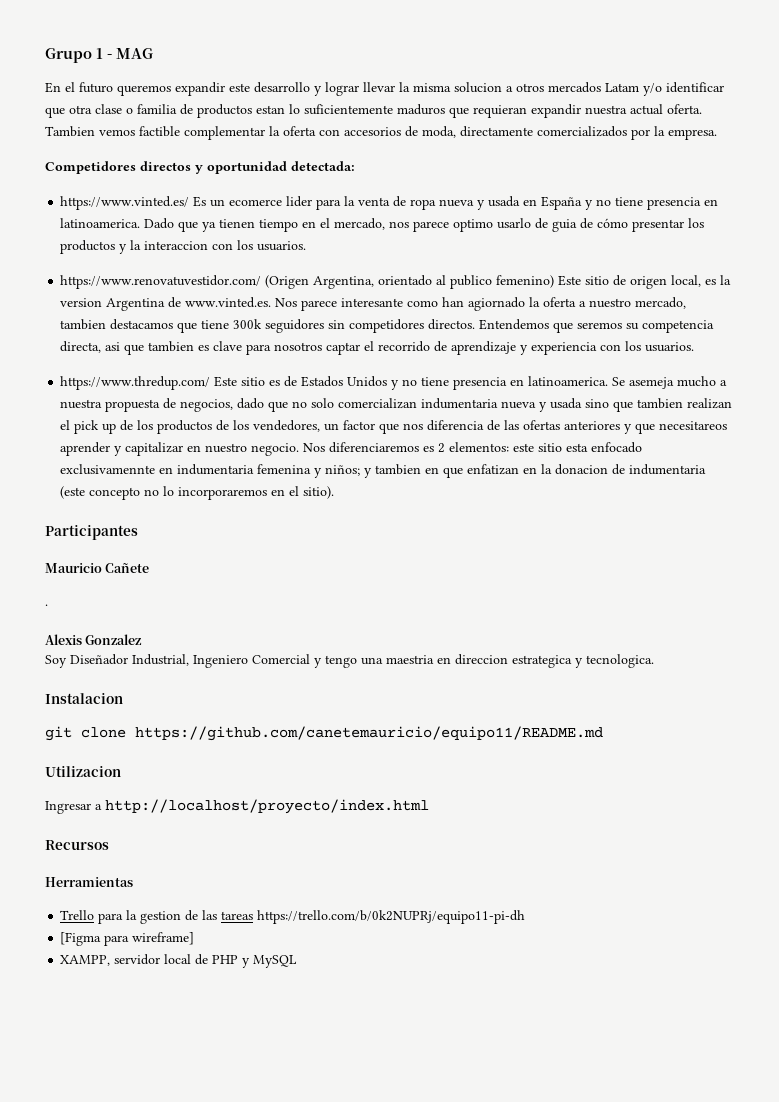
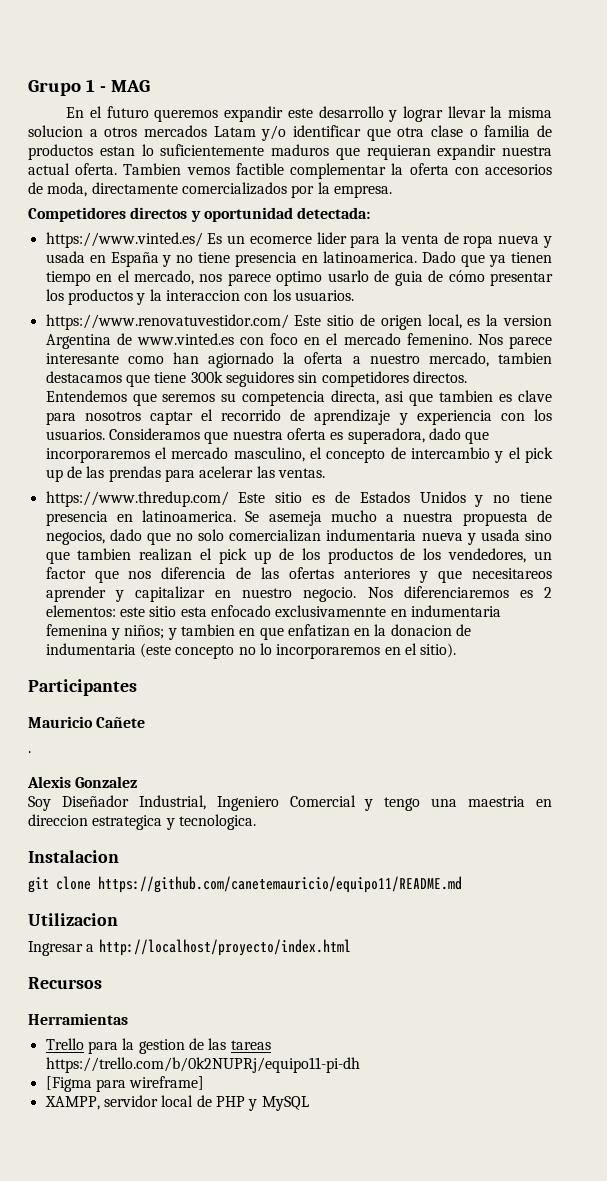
- https://www.renovatuvestidor.com/ (Origen Argentina, orientado al publico femenino) Este sitio de origen local, es la version Argentina de www.vinted.es. Nos parece interesante como han agiornado la oferta a nuestro mercado, tambien destacamos que tiene 300k seguidores sin competidores directos.
+ https://www.renovatuvestidor.com/ Este sitio de origen local, es la version Argentina de www.vinted.es con foco en el mercado femenino. Nos parece interesante como han agiornado la oferta a nuestro mercado, tambien destacamos que tiene 300k seguidores sin competidores directos.
+ Consideramos que nuestra oferta es superadora, dado que incorporaremos el mercado masculino, el concepto de intercambio y el pick up de las prendas para acelerar las ventas.

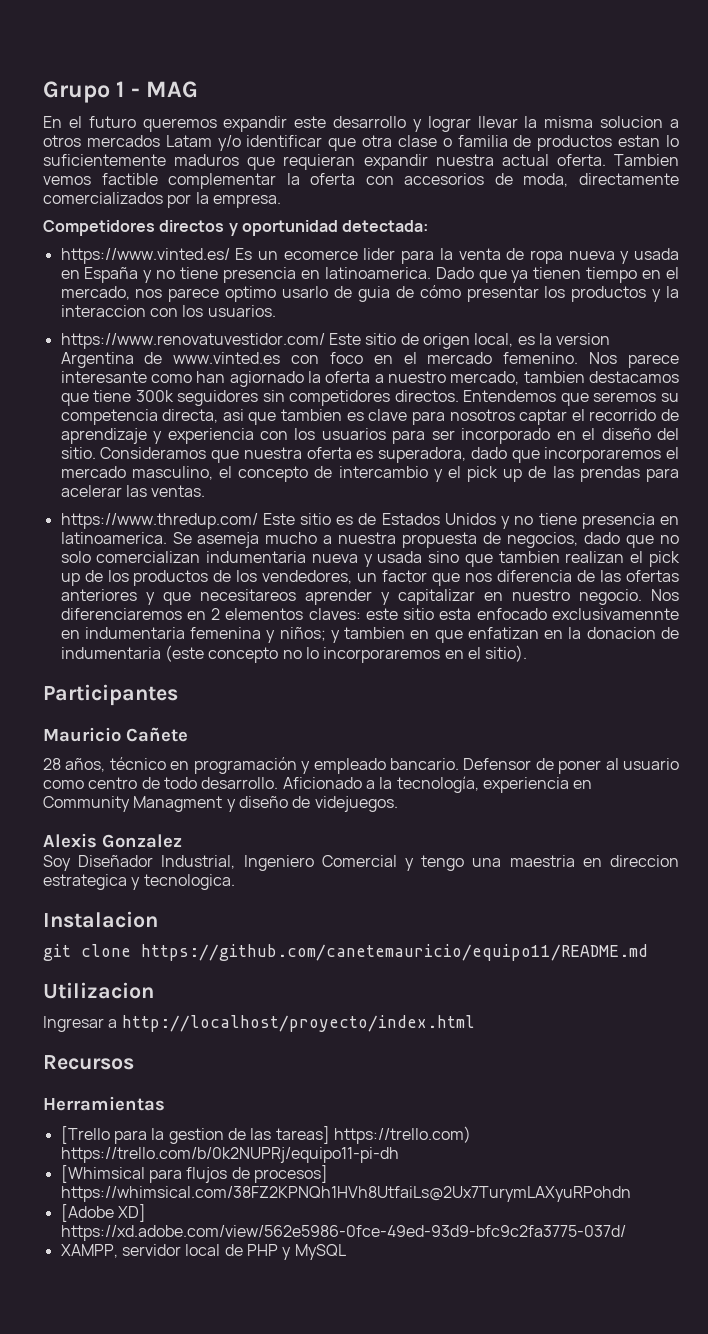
- Entendemos que seremos su competencia directa, asi que tambien es clave para nosotros captar el recorrido de aprendizaje y experiencia con los usuarios.
+ Entendemos que seremos su competencia directa, asi que tambien es clave para nosotros captar el recorrido de aprendizaje y experiencia con los usuarios para ser incorporado en el diseño del sitio.
- Nos diferenciaremos es 2 elementos: este sitio esta enfocado exclusivamennte en indumentaria femenina y niños; y tambien en que enfatizan en la donacion de indumentaria (este concepto no lo incorporaremos en el sitio).
+ Nos diferenciaremos en 2 elementos claves: este sitio esta enfocado exclusivamennte en indumentaria femenina y niños; y tambien en que enfatizan en la donacion de indumentaria (este concepto no lo incorporaremos en el sitio).
- .
+ 28 años, técnico en programación y empleado bancario. Defensor de poner al usuario como centro de todo desarrollo. Aficionado a la tecnología, experiencia en Community Managment y diseño de videjuegos.
- Trello para la gestion de las tareas https://trello.com/b/0k2NUPRj/equipo11-pi-dh
+ [Trello para la gestion de las tareas] https://trello.com) https://trello.com/b/0k2NUPRj/equipo11-pi-dh
- [Figma para wireframe]
+ [Whimsical para flujos de procesos] https://whimsical.com/38FZ2KPNQh1HVh8UtfaiLs@2Ux7TurymLAXyuRPohdn
+ [Adobe XD] https://xd.adobe.com/view/562e5986-0fce-49ed-93d9-bfc9c2fa3775-037d/

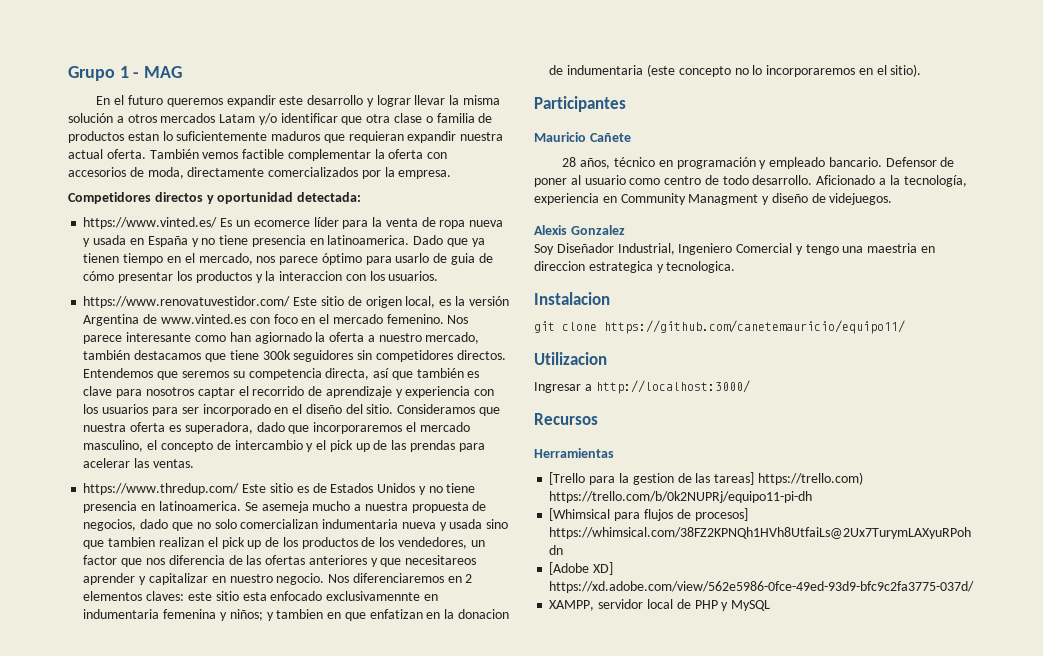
- En el futuro queremos expandir este desarrollo y lograr llevar la misma solucion a otros mercados Latam y/o identificar que otra clase o familia de productos estan lo suficientemente maduros que requieran expandir nuestra actual oferta.
+ En el futuro queremos expandir este desarrollo y lograr llevar la misma solución a otros mercados Latam y/o identificar que otra clase o familia de productos estan lo suficientemente maduros que requieran expandir nuestra actual oferta.
- Tambien vemos factible complementar la oferta con accesorios de moda, directamente comercializados por la empresa.
+ También vemos factible complementar la oferta con accesorios de moda, directamente comercializados por la empresa.
- https://www.vinted.es/ Es un ecomerce lider para la venta de ropa nueva y usada en España y no tiene presencia en latinoamerica.
+ https://www.vinted.es/ Es un ecomerce líder para la venta de ropa nueva y usada en España y no tiene presencia en latinoamerica.
- Dado que ya tienen tiempo en el mercado, nos parece optimo usarlo de guia de cómo presentar los productos y la interaccion con los usuarios.
+ Dado que ya tienen tiempo en el mercado, nos parece óptimo para usarlo de guia de cómo presentar los productos y la interaccion con los usuarios.
- https://www.renovatuvestidor.com/ Este sitio de origen local, es la version Argentina de www.vinted.es con foco en el mercado femenino.
+ https://www.renovatuvestidor.com/ Este sitio de origen local, es la versión Argentina de www.vinted.es con foco en el mercado femenino.
- Nos parece interesante como han agiornado la oferta a nuestro mercado, tambien destacamos que tiene 300k seguidores sin competidores directos.
+ Nos parece interesante como han agiornado la oferta a nuestro mercado, también destacamos que tiene 300k seguidores sin competidores directos.
- Entendemos que seremos su competencia directa, asi que tambien es clave para nosotros captar el recorrido de aprendizaje y experiencia con los usuarios para ser incorporado en el diseño del sitio.
+ Entendemos que seremos su competencia directa, así que también es clave para nosotros captar el recorrido de aprendizaje y experiencia con los usuarios para ser incorporado en el diseño del sitio.
- git clone https://github.com/canetemauricio/equipo11/README.md
+ git clone https://github.com/canetemauricio/equipo11/
- Ingresar a http://localhost/proyecto/index.html
+ Ingresar a http://localhost:3000/

